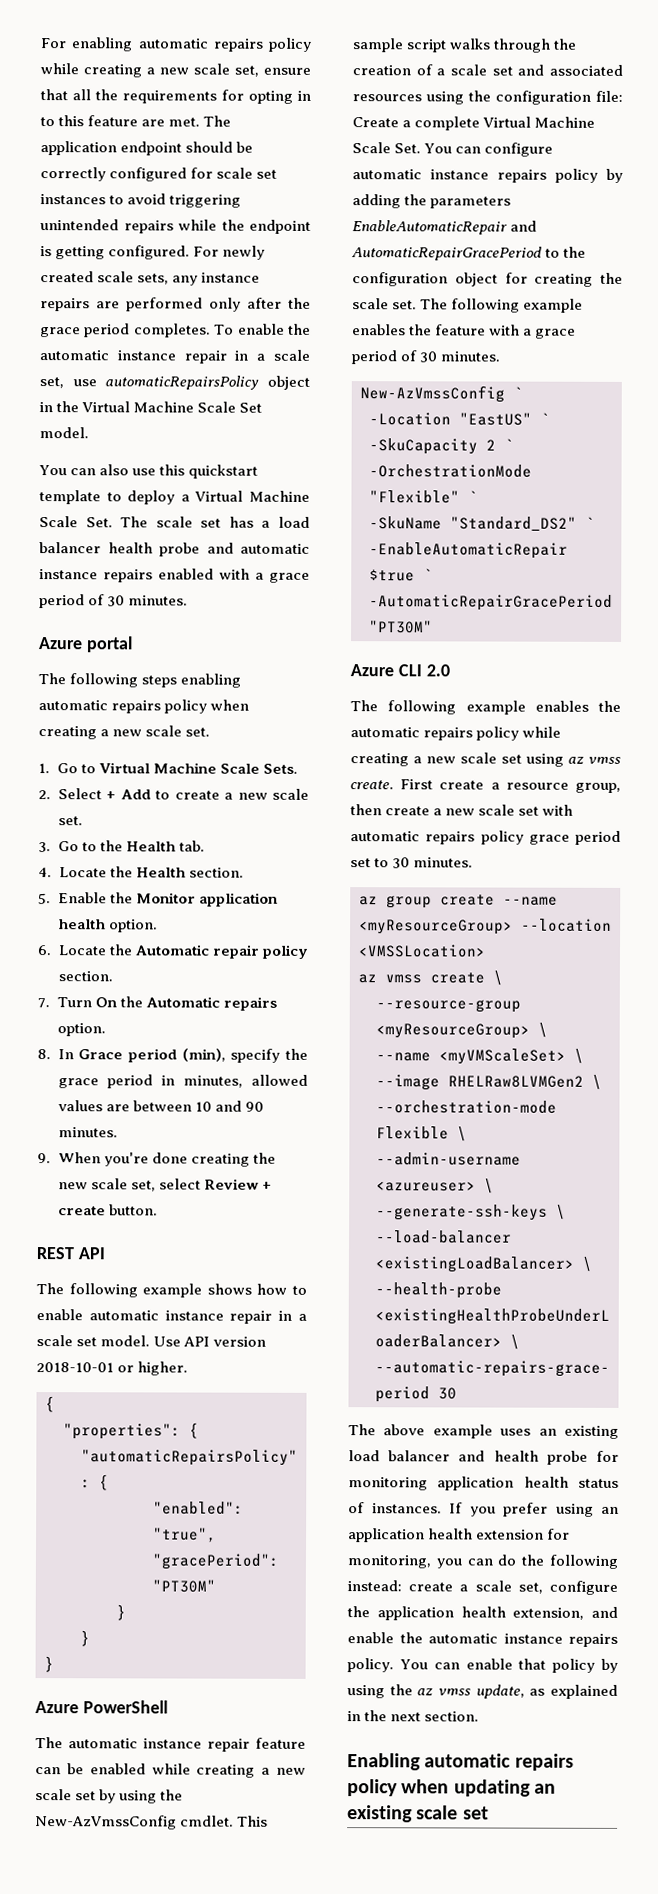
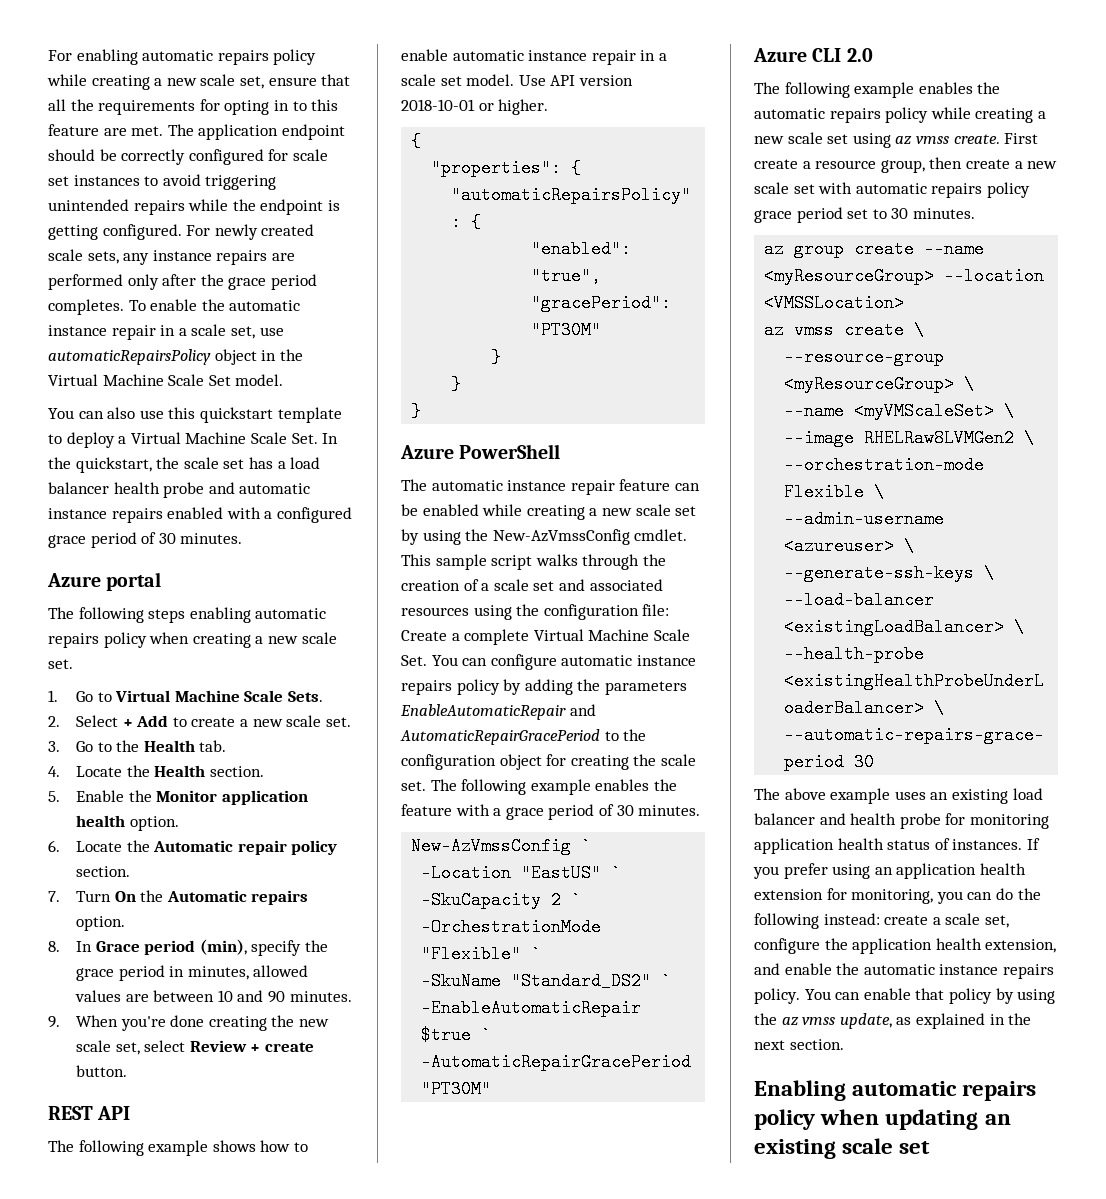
- You can also use this quickstart template to deploy a Virtual Machine Scale Set. The scale set has a load balancer health probe and automatic instance repairs enabled with a grace period of 30 minutes.
+ You can also use this quickstart template to deploy a Virtual Machine Scale Set. In the quickstart, the scale set has a load balancer health probe and automatic instance repairs enabled with a configured grace period of 30 minutes.

